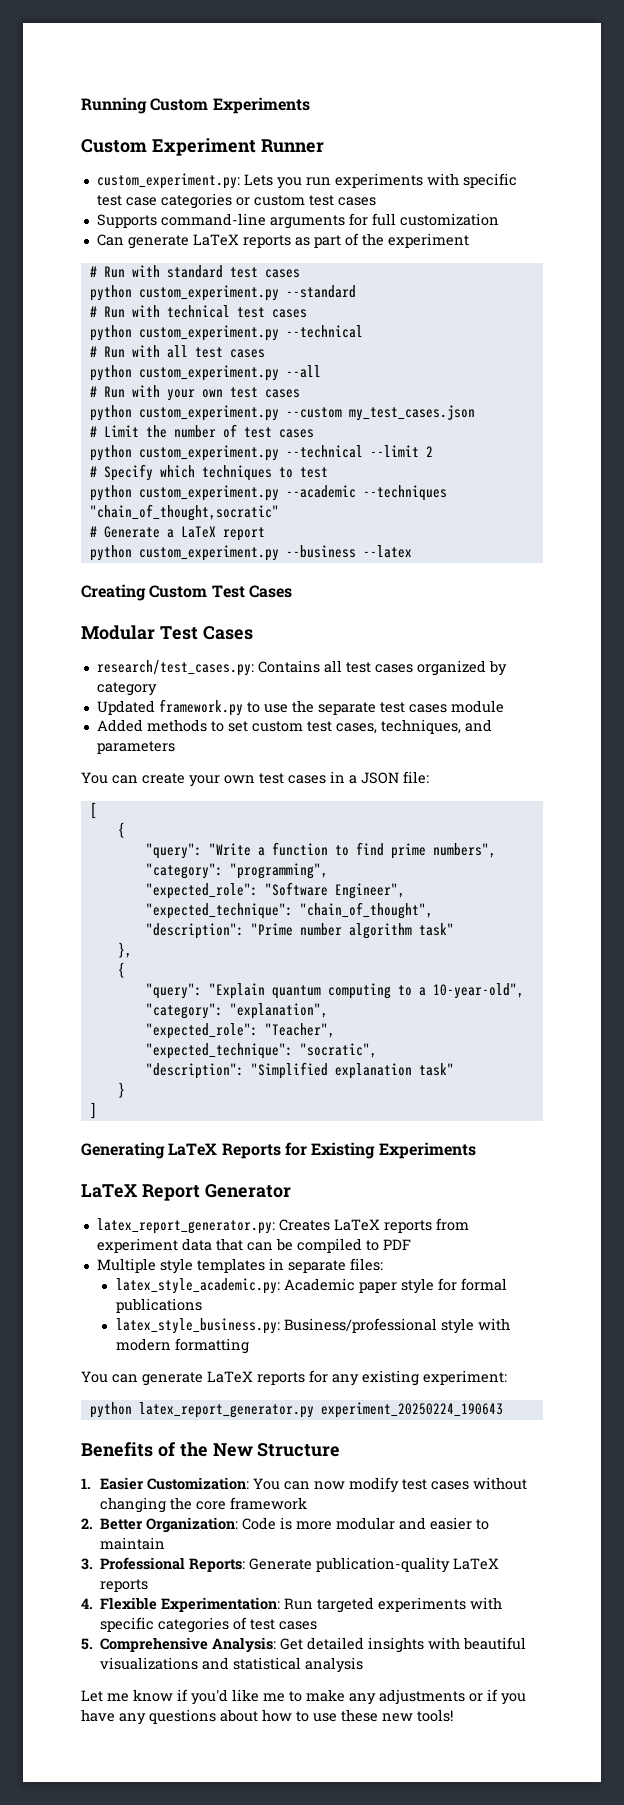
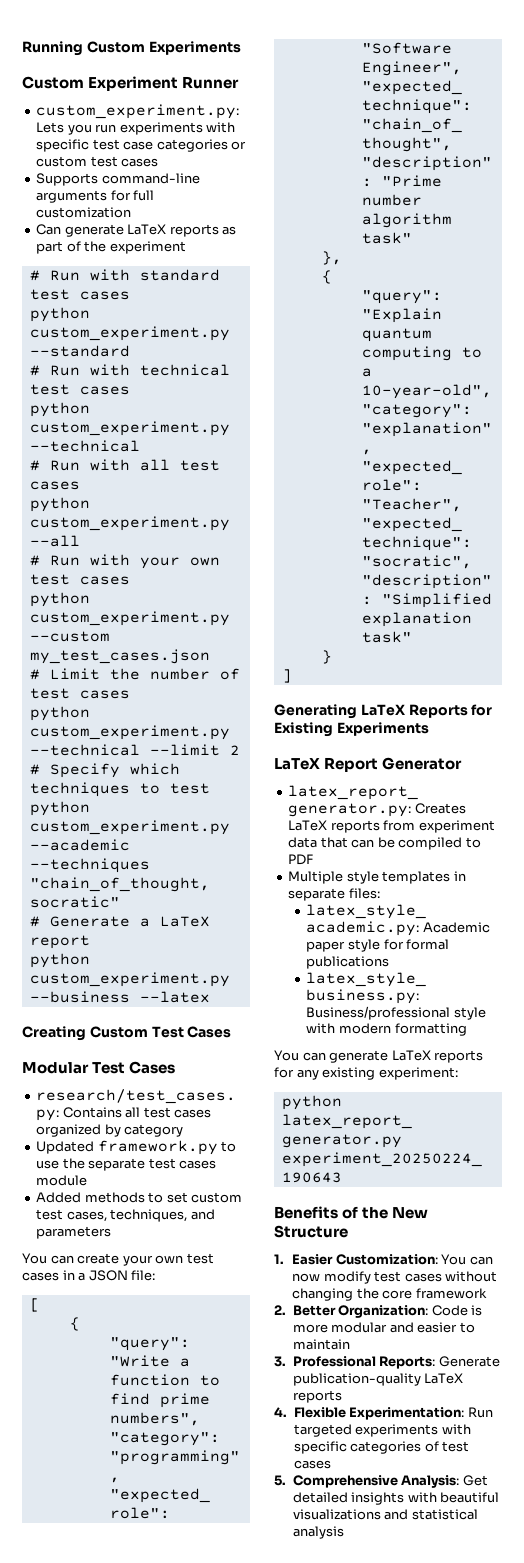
- Let me know if you'd like me to make any adjustments or if you have any questions about how to use these new tools!

